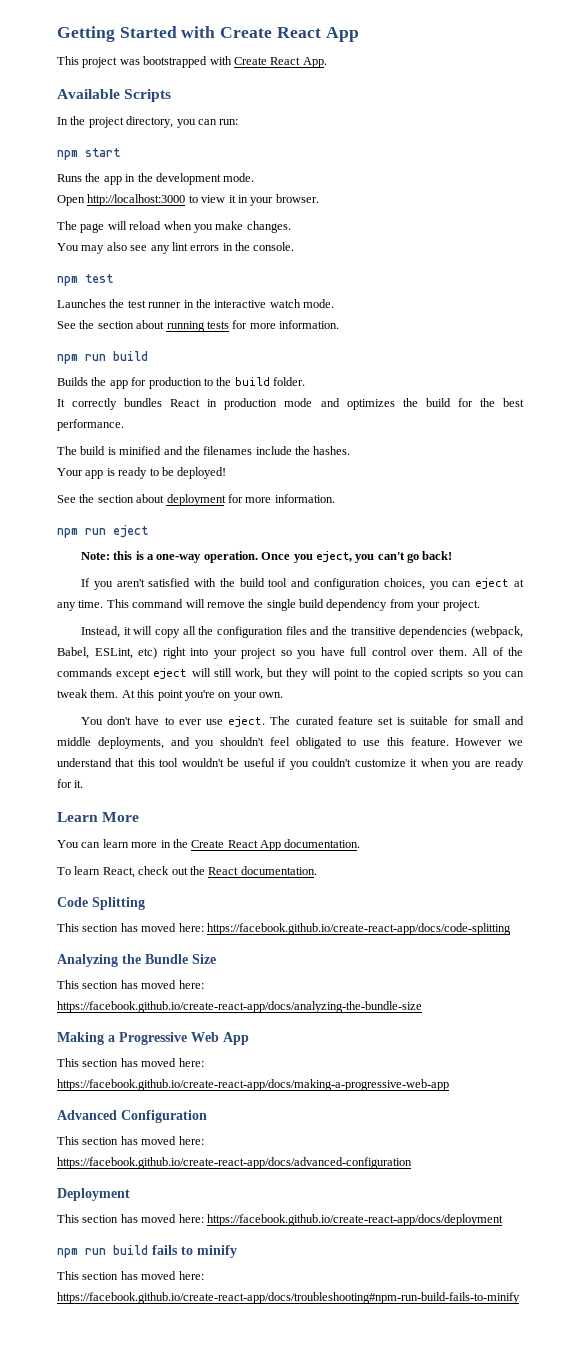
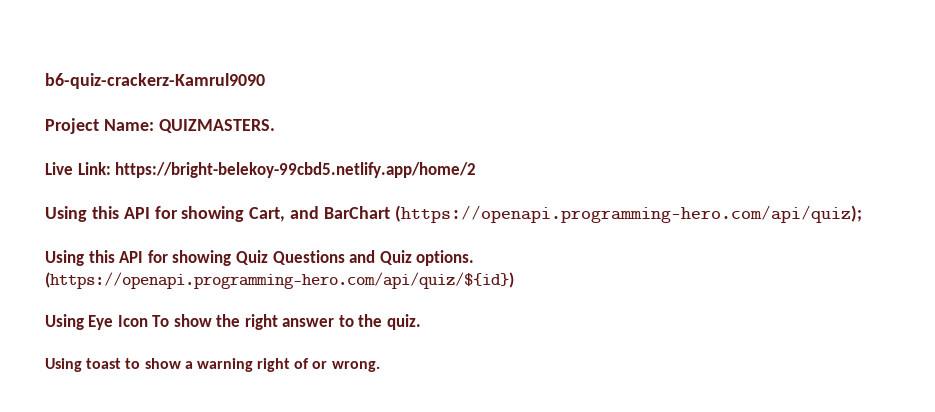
- Getting Started with Create React App
- This project was bootstrapped with Create React App.
- Available Scripts
- In the project directory, you can run:
- npm start
- Runs the app in the development mode.
- Open http://localhost:3000 to view it in your browser.
- The page will reload when you make changes.
- You may also see any lint errors in the console.
- npm test
- Launches the test runner in the interactive watch mode.
- See the section about running tests for more information.
- npm run build
- Builds the app for production to the build folder.
- It correctly bundles React in production mode and optimizes the build for the best performance.
- The build is minified and the filenames include the hashes.
- Your app is ready to be deployed!
- See the section about deployment for more information.
- npm run eject
- Note: this is a one-way operation. Once you eject, you can't go back!
- If you aren't satisfied with the build tool and configuration choices, you can eject at any time. This command will remove the single build dependency from your project.
- Instead, it will copy all the configuration files and the transitive dependencies (webpack, Babel, ESLint, etc) right into your project so you have full control over them. All of the commands except eject will still work, but they will point to the copied scripts so you can tweak them. At this point you're on your own.
- You don't have to ever use eject. The curated feature set is suitable for small and middle deployments, and you shouldn't feel obligated to use this feature. However we understand that this tool wouldn't be useful if you couldn't customize it when you are ready for it.
- Learn More
- You can learn more in the Create React App documentation.
- To learn React, check out the React documentation.
- Code Splitting
- This section has moved here: https://facebook.github.io/create-react-app/docs/code-splitting
- Analyzing the Bundle Size
- This section has moved here: https://facebook.github.io/create-react-app/docs/analyzing-the-bundle-size
- Making a Progressive Web App
- This section has moved here: https://facebook.github.io/create-react-app/docs/making-a-progressive-web-app
- Advanced Configuration
- This section has moved here: https://facebook.github.io/create-react-app/docs/advanced-configuration
- Deployment
- This section has moved here: https://facebook.github.io/create-react-app/docs/deployment
- npm run build fails to minify
- This section has moved here: https://facebook.github.io/create-react-app/docs/troubleshooting#npm-run-build-fails-to-minify
+ b6-quiz-crackerz-Kamrul9090
+ Project Name: QUIZMASTERS.
+ Live Link: https://bright-belekoy-99cbd5.netlify.app/home/2
+ Using this API for showing Cart, and BarChart (https://openapi.programming-hero.com/api/quiz);
+ Using this API for showing Quiz Questions and Quiz options. (https://openapi.programming-hero.com/api/quiz/${id})
+ Using Eye Icon To show the right answer to the quiz.
+ Using toast to show a warning right of or wrong.

